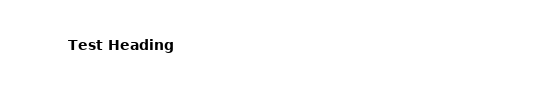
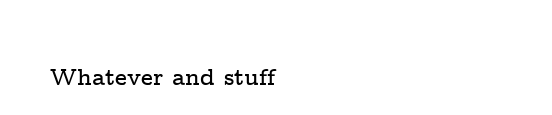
- Test Heading
+ Whatever and stuff

